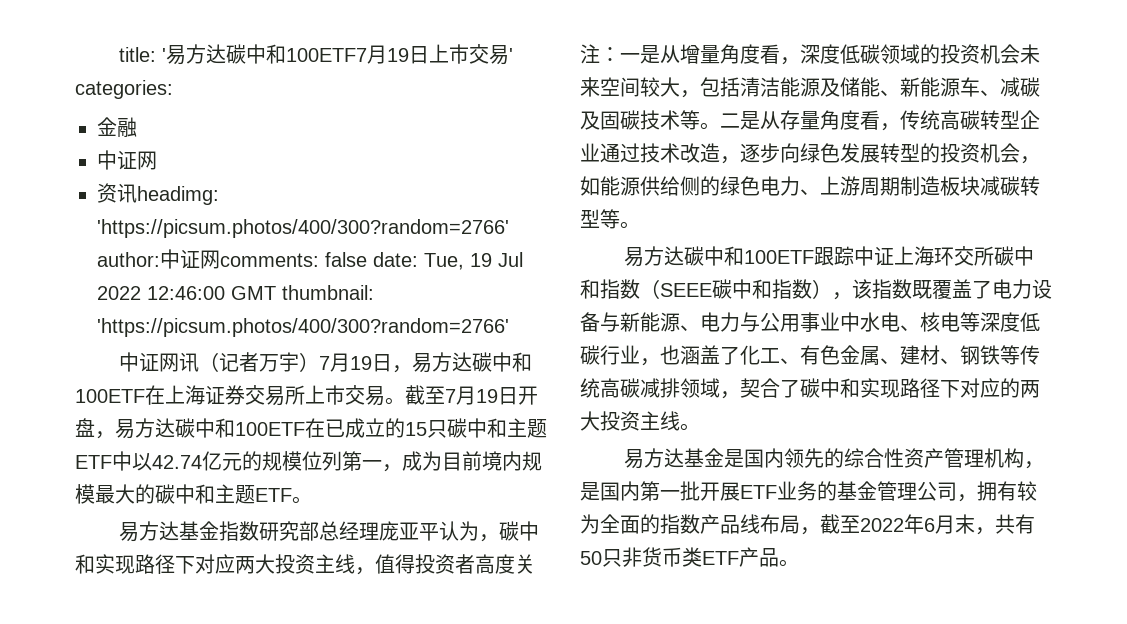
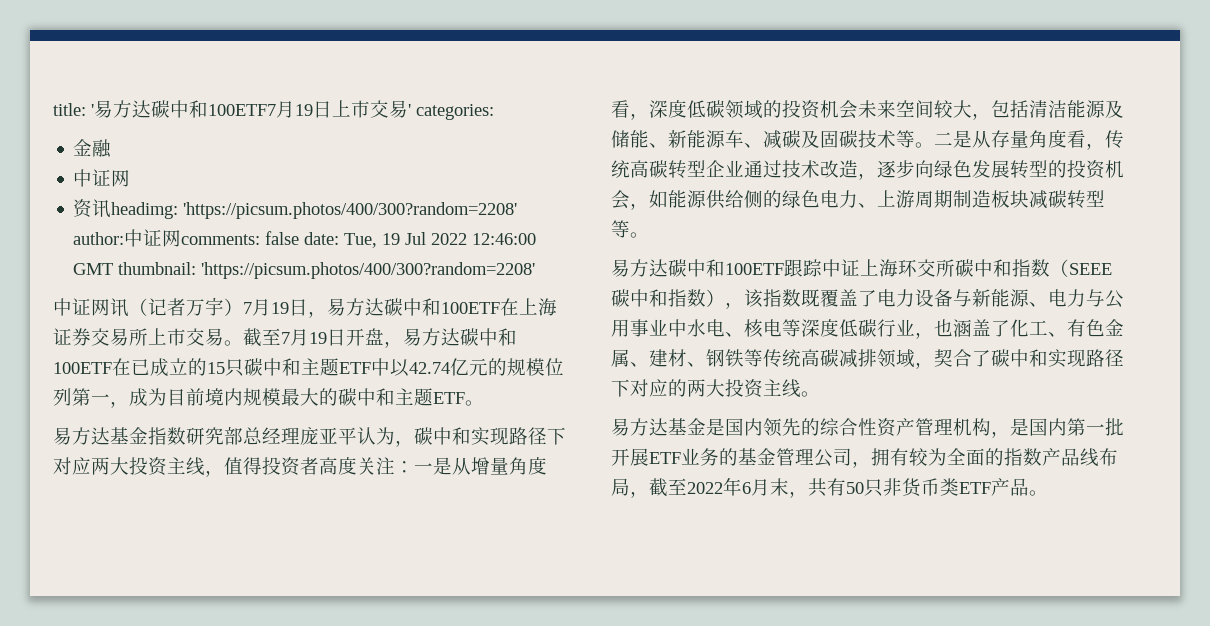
- 资讯headimg: 'https://picsum.photos/400/300?random=2766' author:中证网comments: false date: Tue, 19 Jul 2022 12:46:00 GMT thumbnail: 'https://picsum.photos/400/300?random=2766'
+ 资讯headimg: 'https://picsum.photos/400/300?random=2208' author:中证网comments: false date: Tue, 19 Jul 2022 12:46:00 GMT thumbnail: 'https://picsum.photos/400/300?random=2208'

